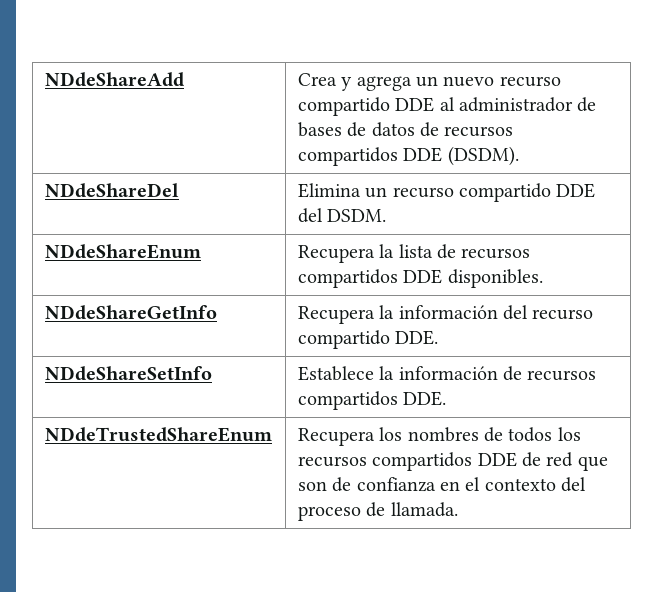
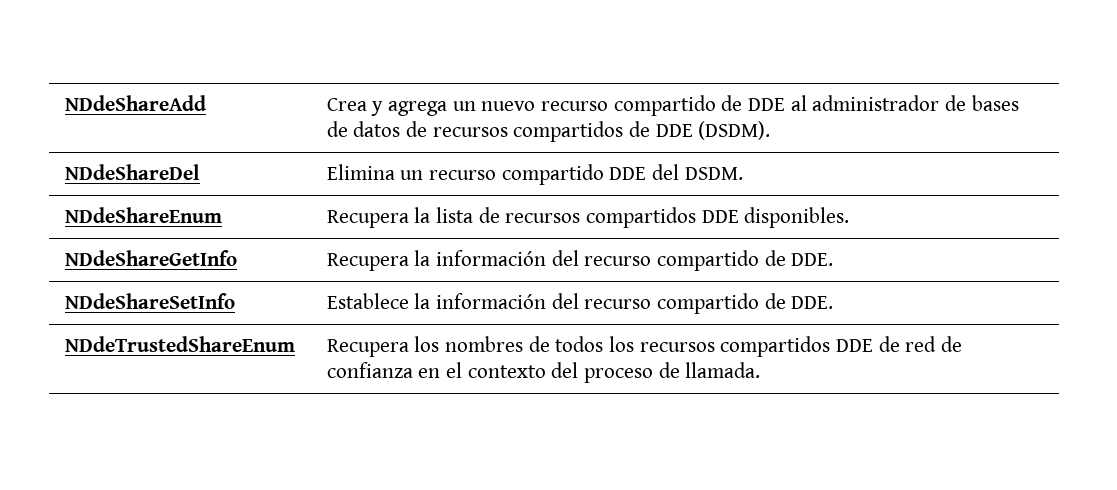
- NDdeShareAdd | Crea y agrega un nuevo recurso compartido DDE al administrador de bases de datos de recursos compartidos DDE (DSDM).
+ NDdeShareAdd | Crea y agrega un nuevo recurso compartido de DDE al administrador de bases de datos de recursos compartidos de DDE (DSDM).
- NDdeShareGetInfo | Recupera la información del recurso compartido DDE.
+ NDdeShareGetInfo | Recupera la información del recurso compartido de DDE.
- NDdeShareSetInfo | Establece la información de recursos compartidos DDE.
+ NDdeShareSetInfo | Establece la información del recurso compartido de DDE.
- NDdeTrustedShareEnum | Recupera los nombres de todos los recursos compartidos DDE de red que son de confianza en el contexto del proceso de llamada.
+ NDdeTrustedShareEnum | Recupera los nombres de todos los recursos compartidos DDE de red de confianza en el contexto del proceso de llamada.

